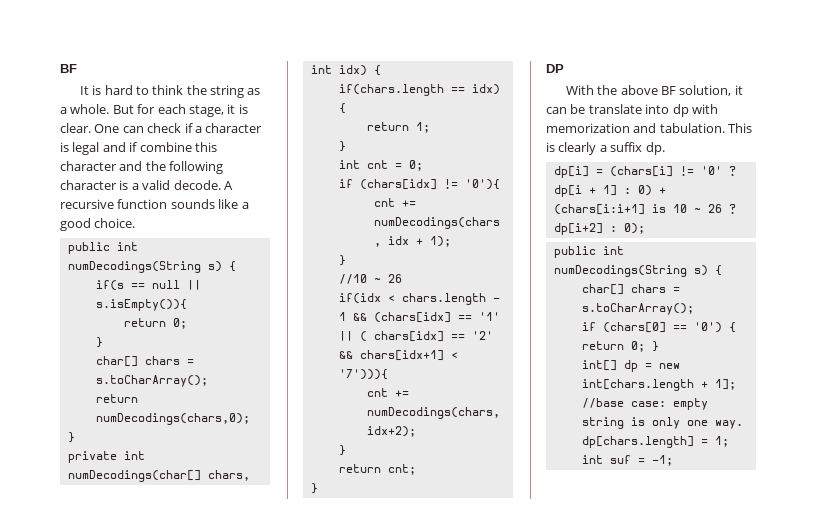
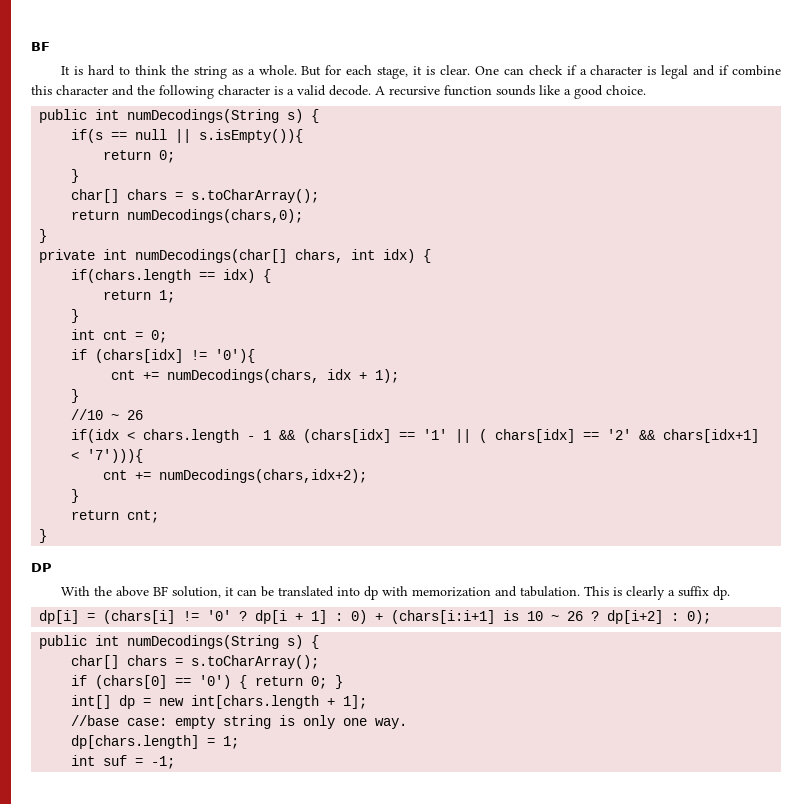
- With the above BF solution, it can be translate into dp with memorization and tabulation.
+ With the above BF solution, it can be translated into dp with memorization and tabulation.

